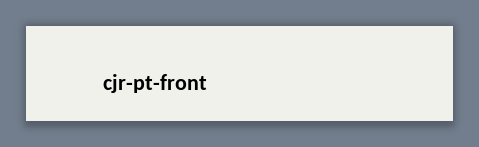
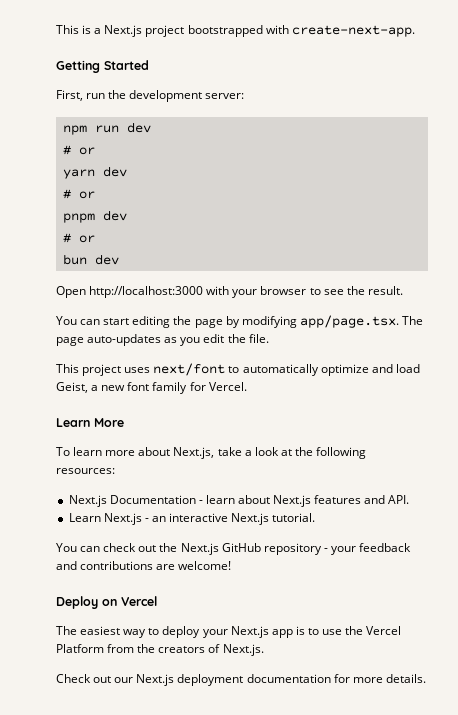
- cjr-pt-front
+ This is a Next.js project bootstrapped with create-next-app.
+ Getting Started
+ First, run the development server:
+ npm run dev
+ # or
+ yarn dev
+ # or
+ pnpm dev
+ # or
+ bun dev
+ Open http://localhost:3000 with your browser to see the result.
+ You can start editing the page by modifying app/page.tsx. The page auto-updates as you edit the file.
+ This project uses next/font to automatically optimize and load Geist, a new font family for Vercel.
+ Learn More
+ To learn more about Next.js, take a look at the following resources:
+ Next.js Documentation - learn about Next.js features and API.
+ Learn Next.js - an interactive Next.js tutorial.
+ You can check out the Next.js GitHub repository - your feedback and contributions are welcome!
+ Deploy on Vercel
+ The easiest way to deploy your Next.js app is to use the Vercel Platform from the creators of Next.js.
+ Check out our Next.js deployment documentation for more details.

